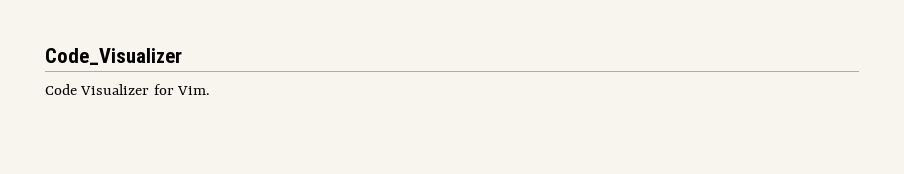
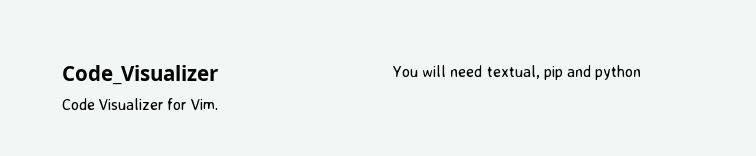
+ You will need textual, pip and python

